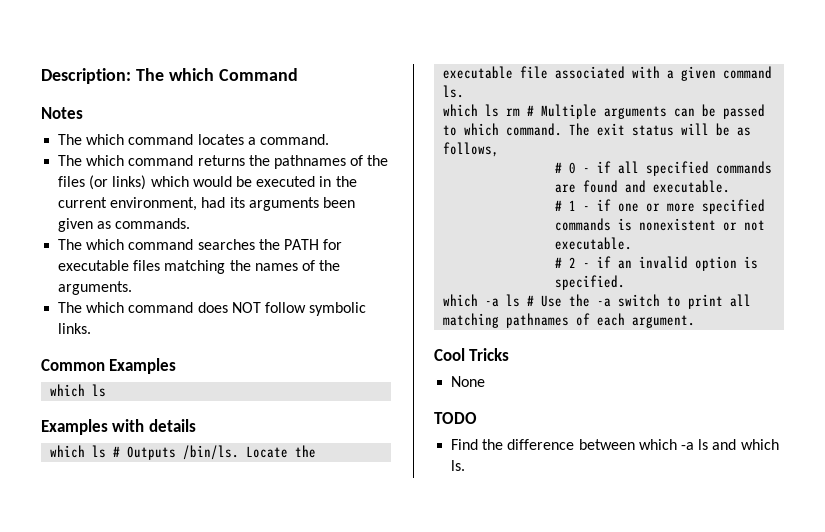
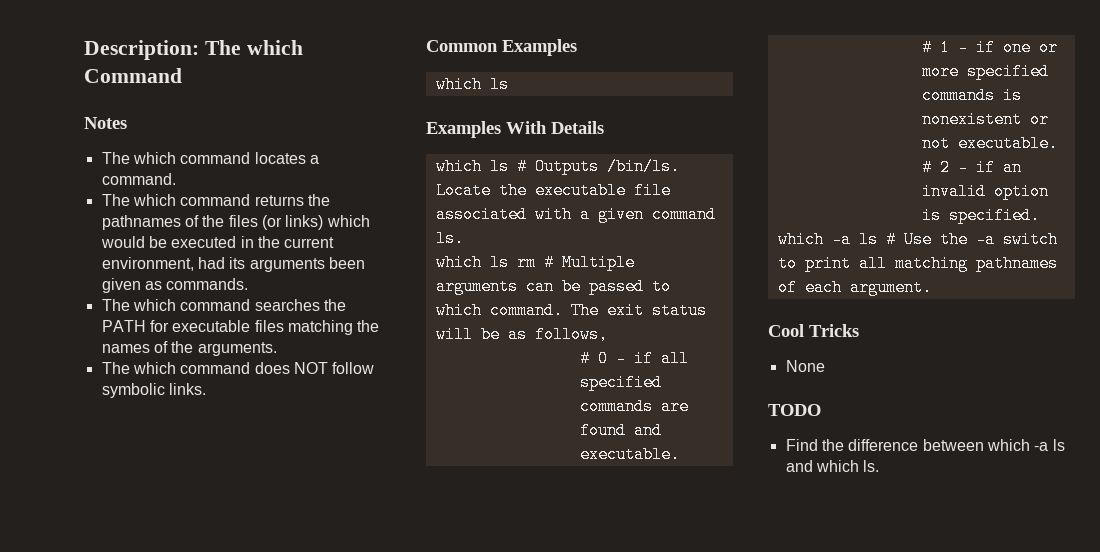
- Examples with details
+ Examples With Details

